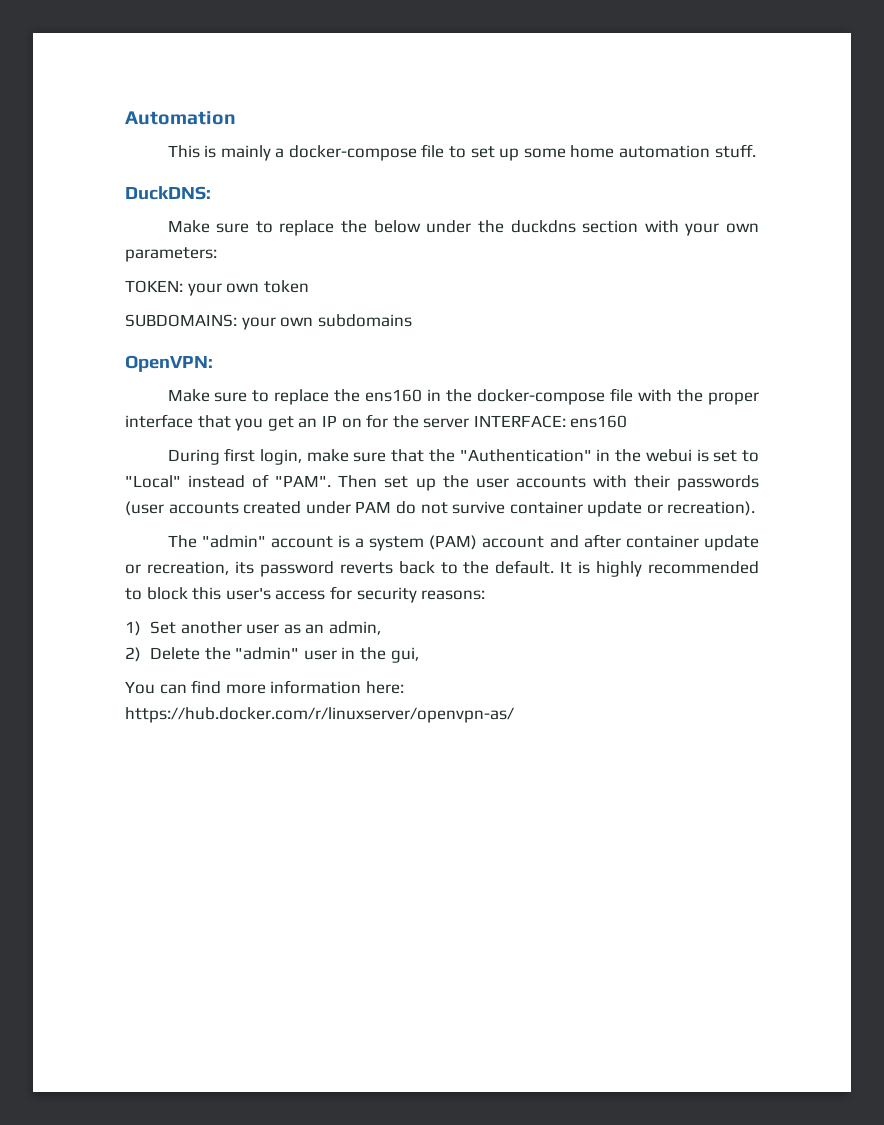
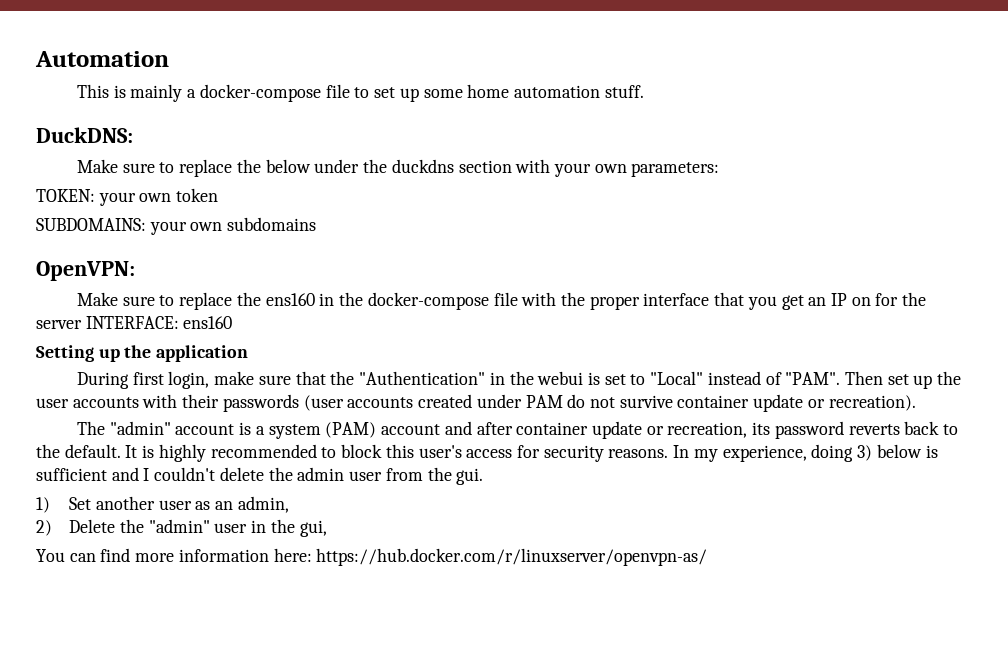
+ Setting up the application
- It is highly recommended to block this user's access for security reasons:
+ It is highly recommended to block this user's access for security reasons. In my experience, doing 3) below is sufficient and I couldn't delete the admin user from the gui.

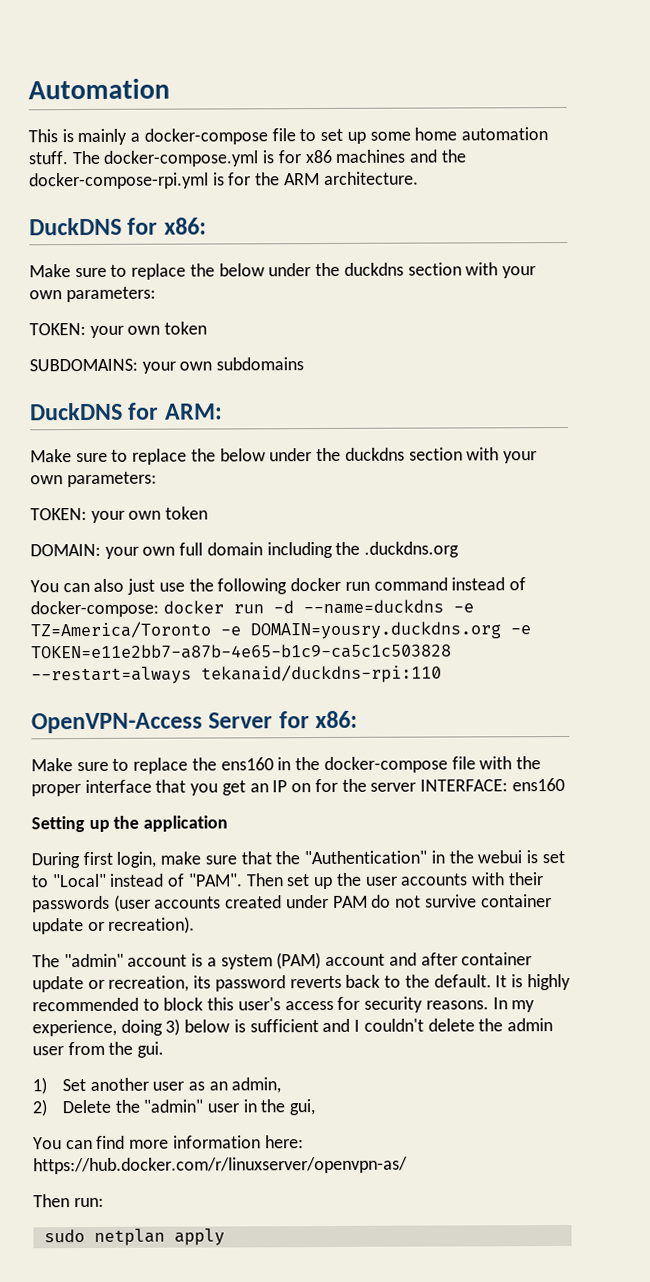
- This is mainly a docker-compose file to set up some home automation stuff.
- DuckDNS:
+ This is mainly a docker-compose file to set up some home automation stuff. The docker-compose.yml is for x86 machines and the docker-compose-rpi.yml is for the ARM architecture.
+ DuckDNS for x86:
- OpenVPN:
+ DuckDNS for ARM:
+ Make sure to replace the below under the duckdns section with your own parameters:
+ TOKEN: your own token
+ DOMAIN: your own full domain including the .duckdns.org
+ You can also just use the following docker run command instead of docker-compose: docker run -d --name=duckdns -e TZ=America/Toronto -e DOMAIN=yousry.duckdns.org -e TOKEN=e11e2bb7-a87b-4e65-b1c9-ca5c1c503828 --restart=always tekanaid/duckdns-rpi:110
+ OpenVPN-Access Server for x86:
+ Then run:
+ sudo netplan apply

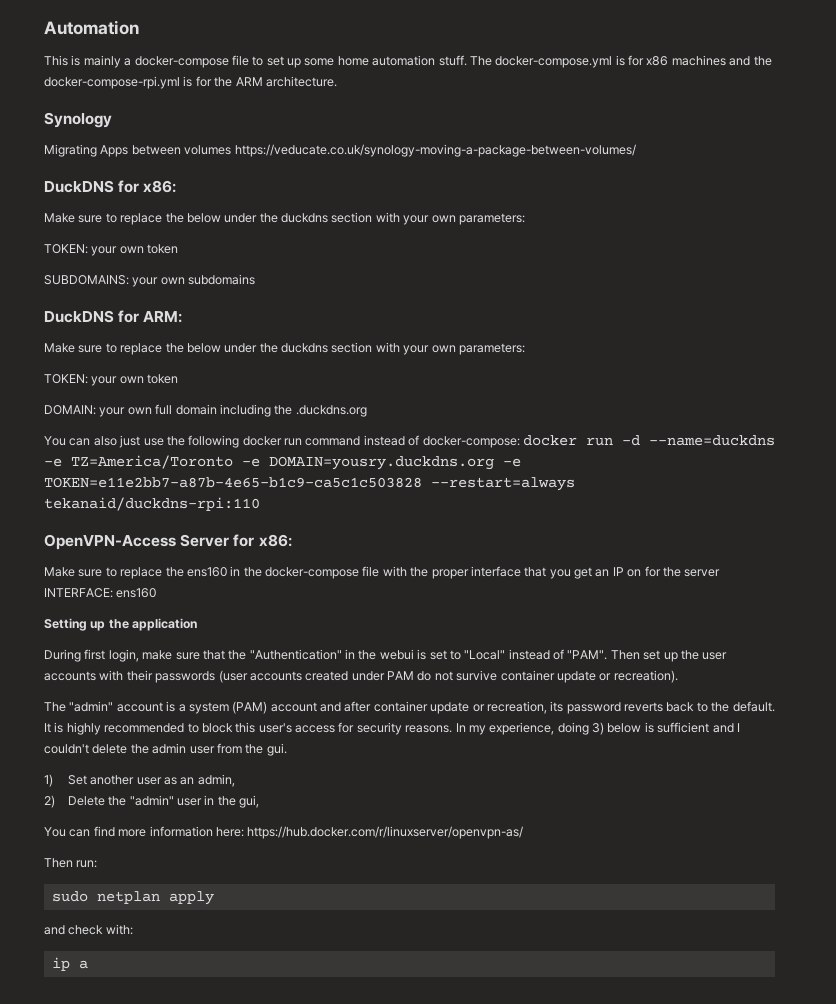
+ Synology
+ Migrating Apps between volumes https://veducate.co.uk/synology-moving-a-package-between-volumes/
+ and check with:
+ ip a

